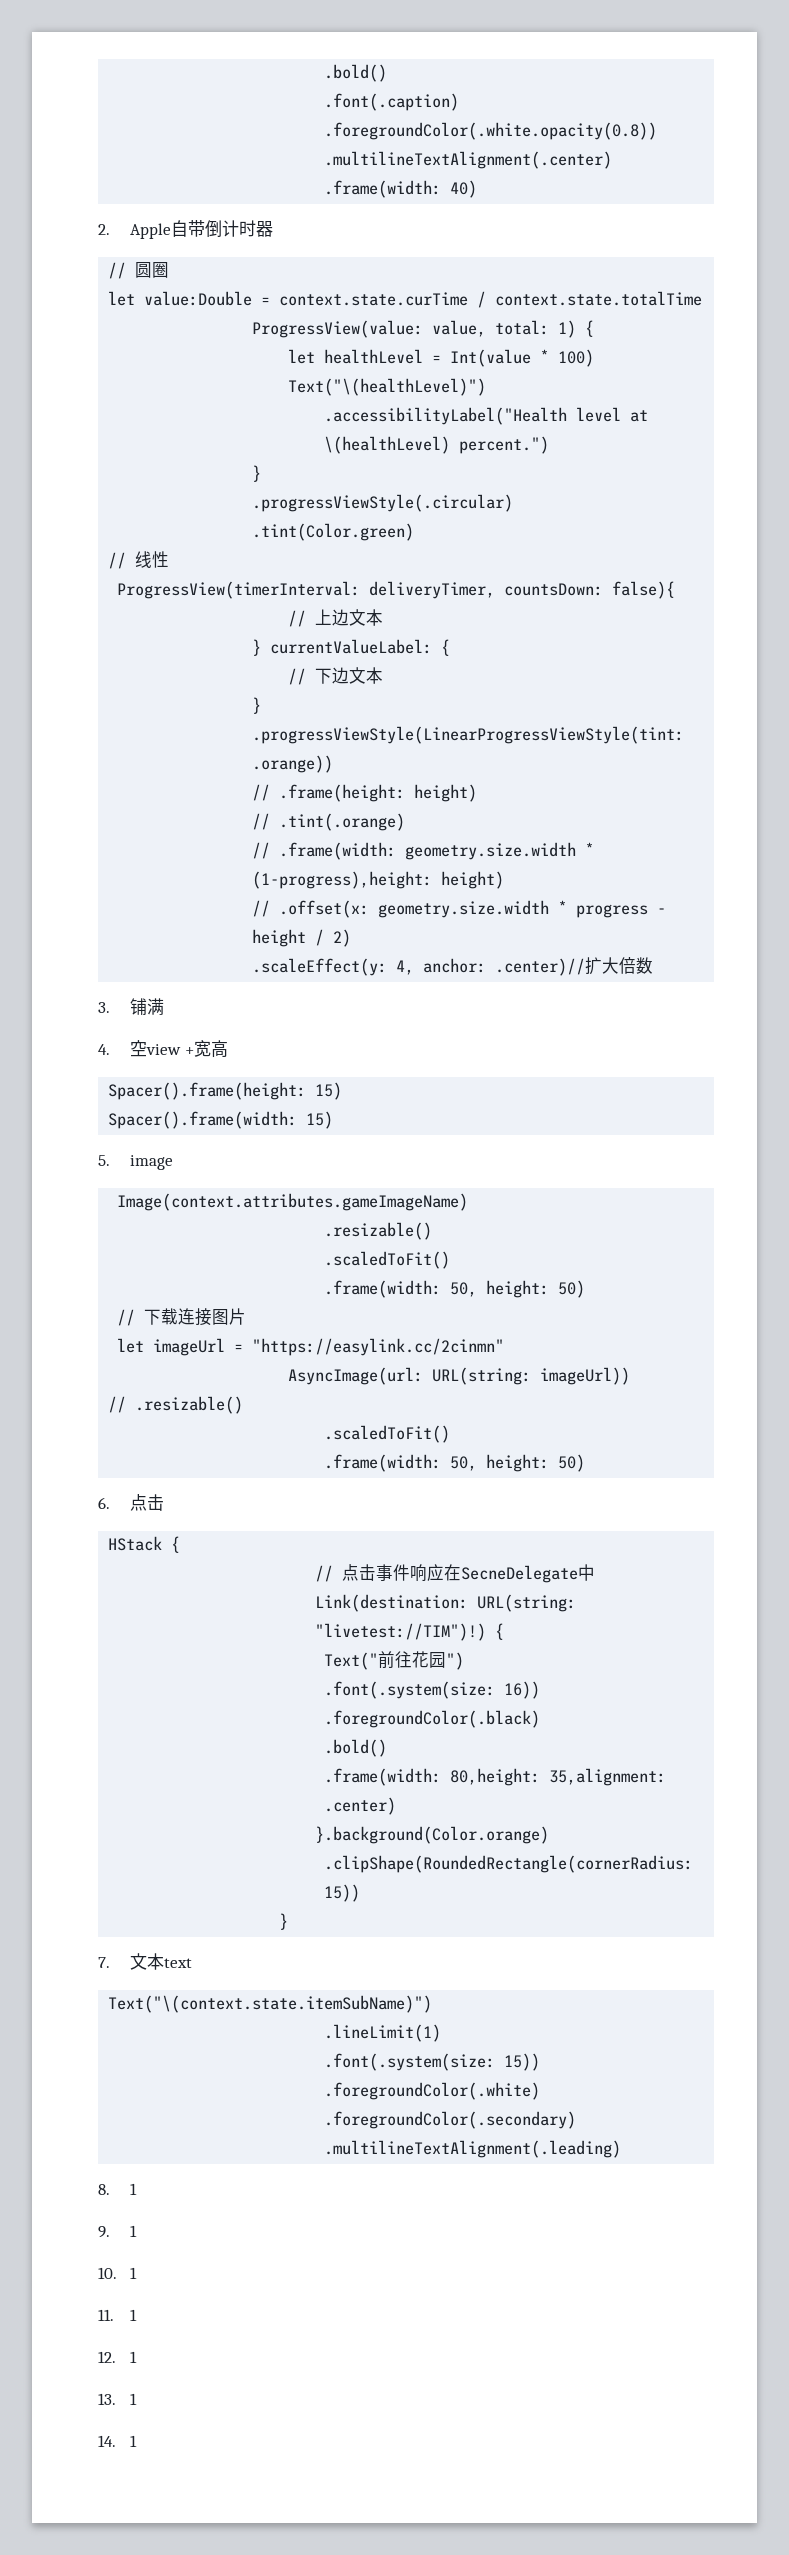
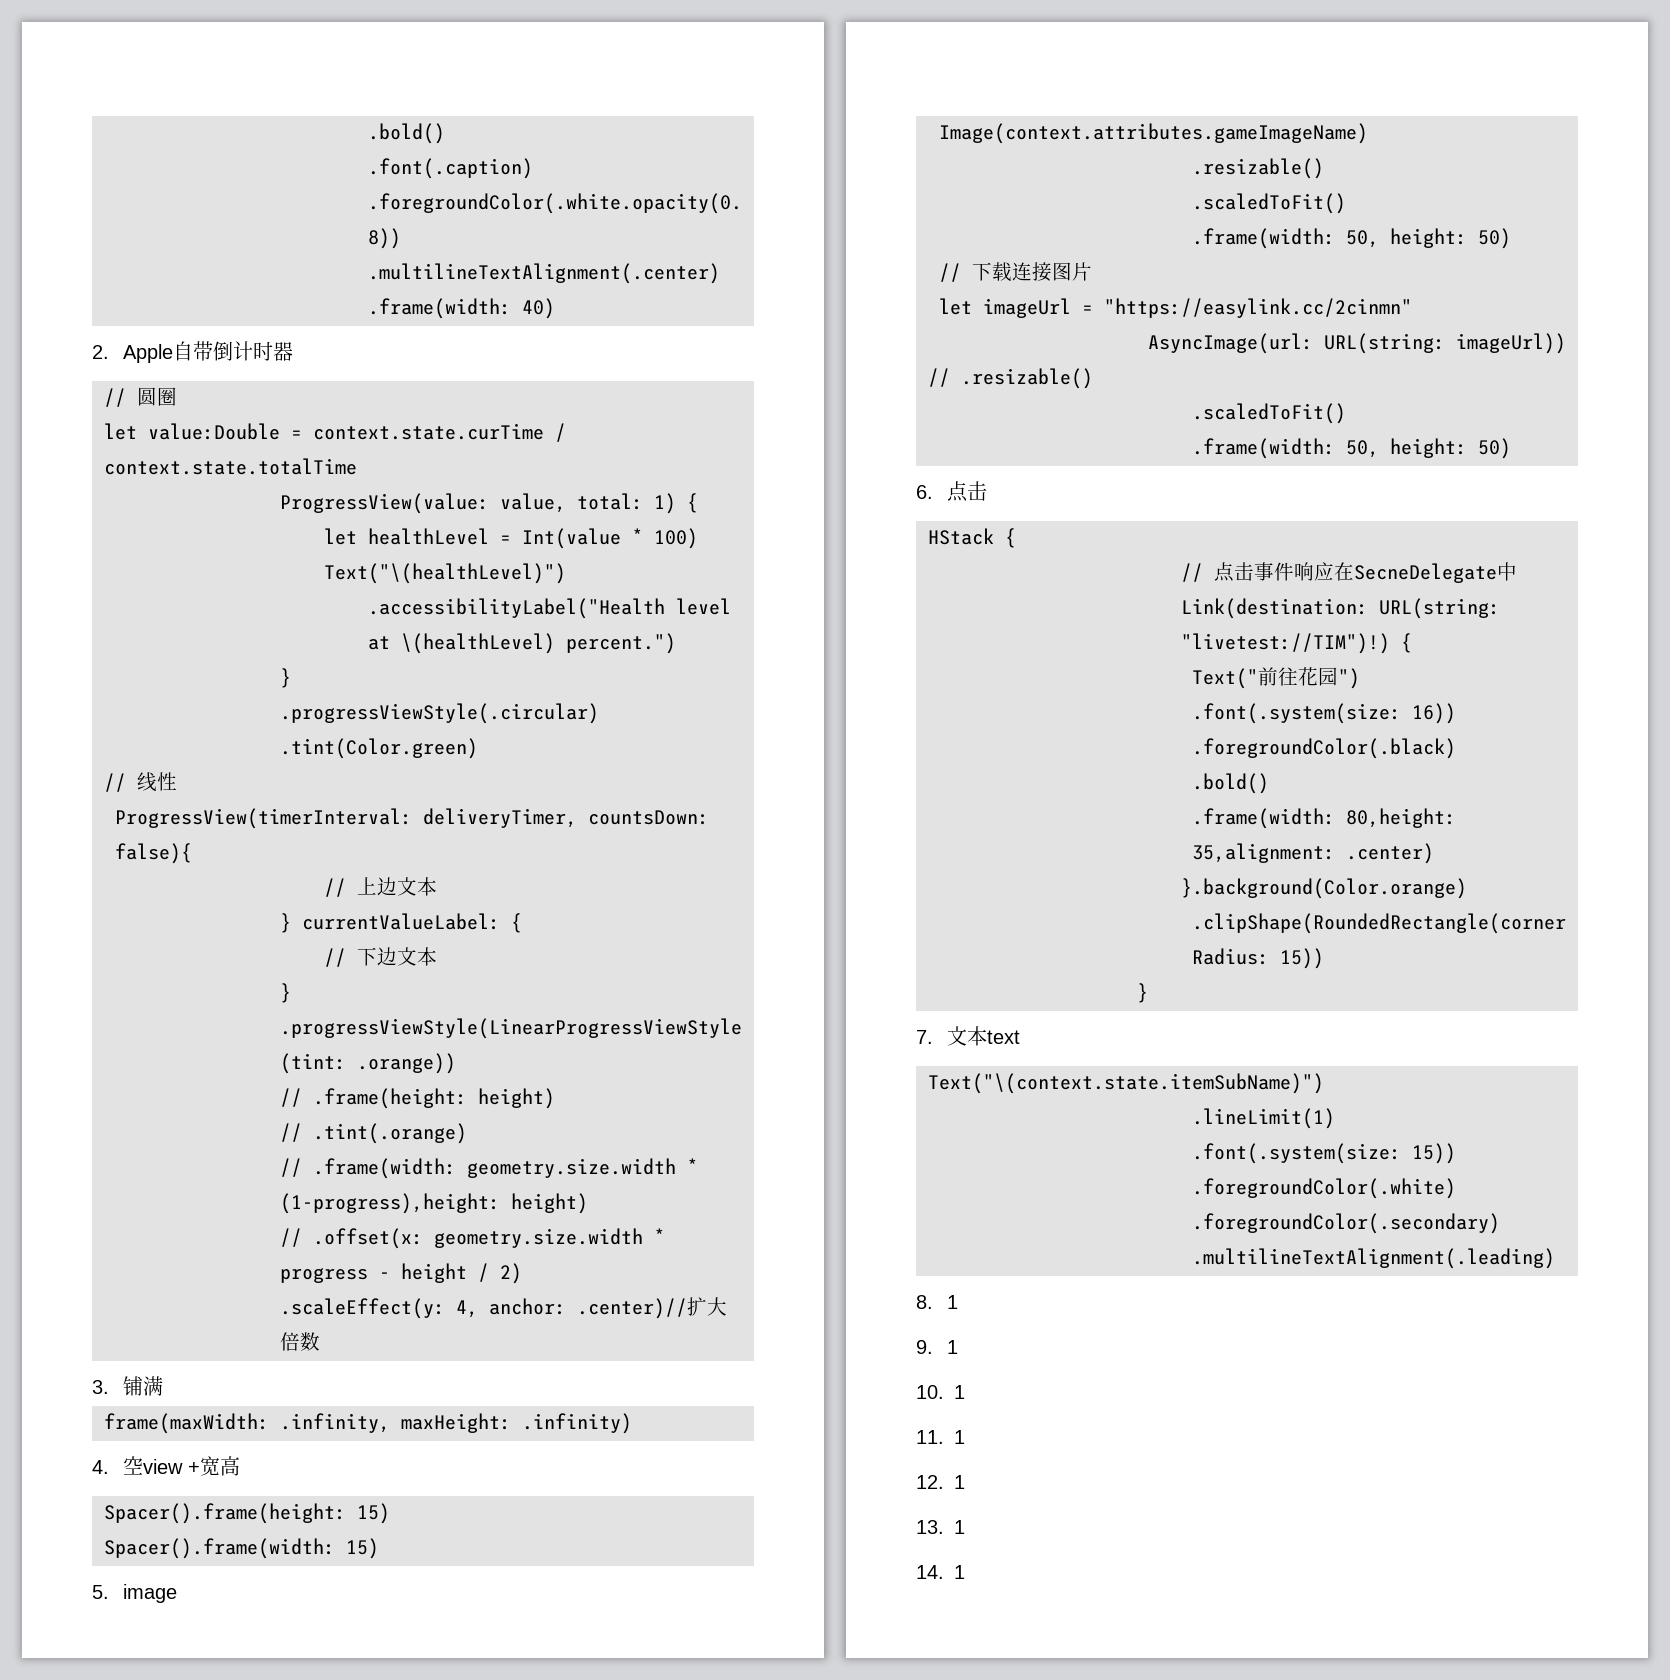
+ frame(maxWidth: .infinity, maxHeight: .infinity)

